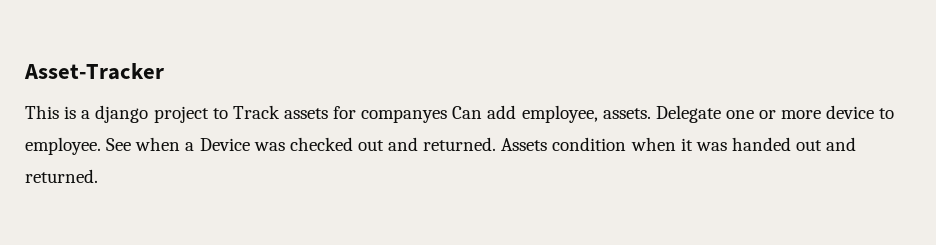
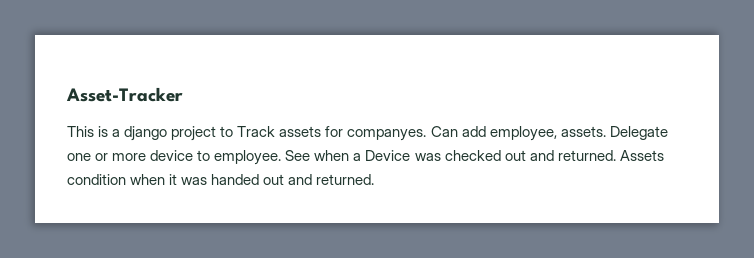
- This is a django project to Track assets for companyes Can add employee, assets.
+ This is a django project to Track assets for companyes. Can add employee, assets.

